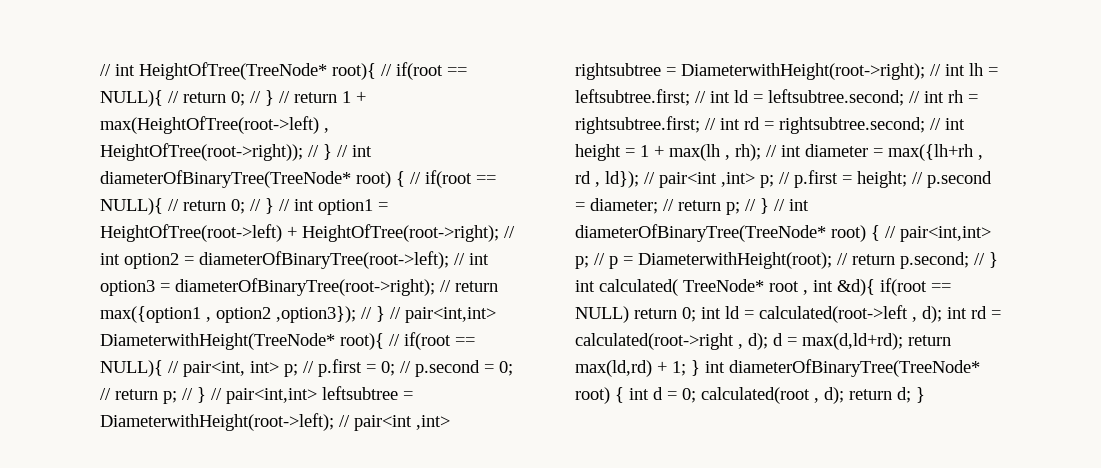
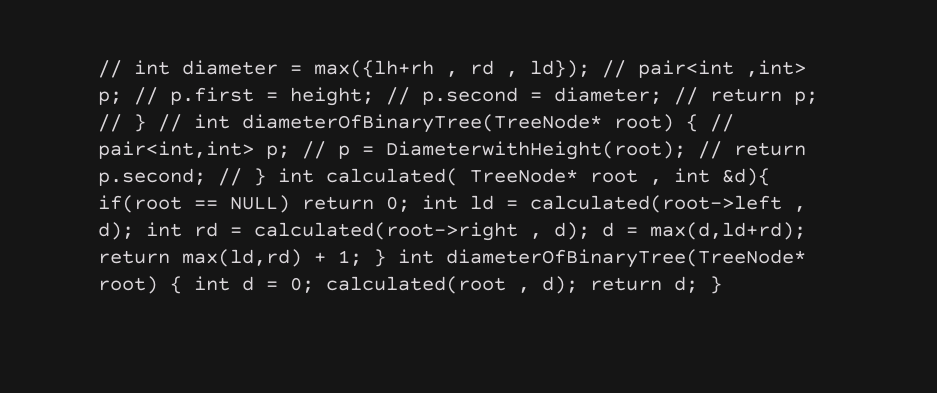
- // int HeightOfTree(TreeNode* root){ // if(root == NULL){ // return 0; // } // return 1 + max(HeightOfTree(root->left) , HeightOfTree(root->right)); // } // int diameterOfBinaryTree(TreeNode* root) { // if(root == NULL){ // return 0; // } // int option1 = HeightOfTree(root->left) + HeightOfTree(root->right); // int option2 = diameterOfBinaryTree(root->left); // int option3 = diameterOfBinaryTree(root->right); // return max({option1 , option2 ,option3}); // } // pair<int,int> DiameterwithHeight(TreeNode* root){ // if(root == NULL){ // pair<int, int> p; // p.first = 0; // p.second = 0; // return p; // } // pair<int,int> leftsubtree = DiameterwithHeight(root->left); // pair<int ,int> rightsubtree = DiameterwithHeight(root->right); // int lh = leftsubtree.first; // int ld = leftsubtree.second; // int rh = rightsubtree.first; // int rd = rightsubtree.second; // int height = 1 + max(lh , rh); // int diameter = max({lh+rh , rd , ld});
+ // int diameter = max({lh+rh , rd , ld});

